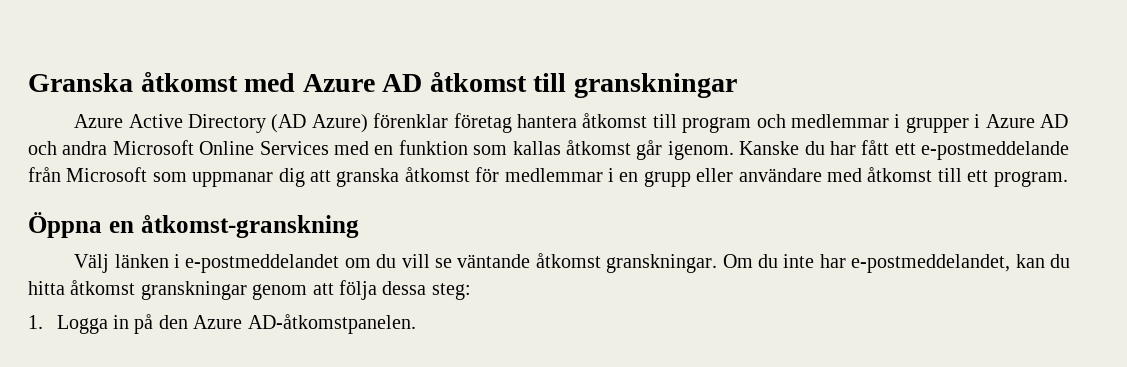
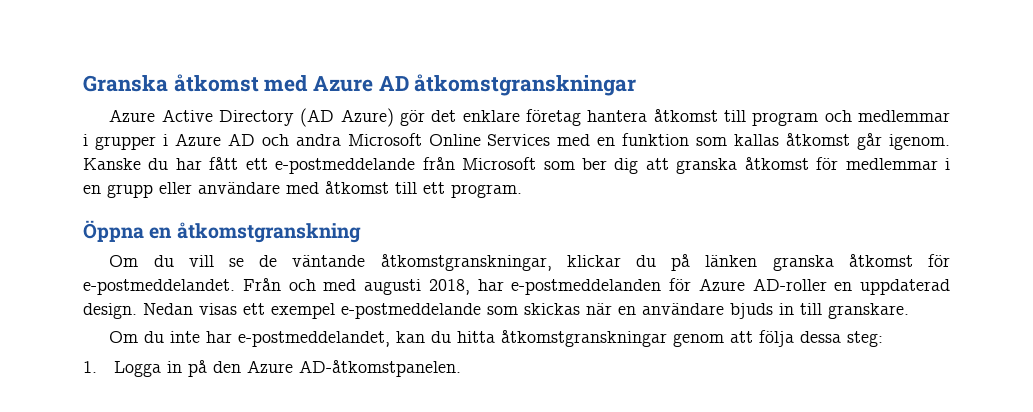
- Granska åtkomst med Azure AD åtkomst till granskningar
+ Granska åtkomst med Azure AD åtkomstgranskningar
- Azure Active Directory (AD Azure) förenklar företag hantera åtkomst till program och medlemmar i grupper i Azure AD och andra Microsoft Online Services med en funktion som kallas åtkomst går igenom.
+ Azure Active Directory (AD Azure) gör det enklare företag hantera åtkomst till program och medlemmar i grupper i Azure AD och andra Microsoft Online Services med en funktion som kallas åtkomst går igenom.
- Kanske du har fått ett e-postmeddelande från Microsoft som uppmanar dig att granska åtkomst för medlemmar i en grupp eller användare med åtkomst till ett program.
+ Kanske du har fått ett e-postmeddelande från Microsoft som ber dig att granska åtkomst för medlemmar i en grupp eller användare med åtkomst till ett program.
- Öppna en åtkomst-granskning
- Välj länken i e-postmeddelandet om du vill se väntande åtkomst granskningar. Om du inte har e-postmeddelandet, kan du hitta åtkomst granskningar genom att följa dessa steg:
+ Öppna en åtkomstgranskning
+ Om du vill se de väntande åtkomstgranskningar, klickar du på länken granska åtkomst för e-postmeddelandet. Från och med augusti 2018, har e-postmeddelanden för Azure AD-roller en uppdaterad design. Nedan visas ett exempel e-postmeddelande som skickas när en användare bjuds in till granskare.
+ Om du inte har e-postmeddelandet, kan du hitta åtkomstgranskningar genom att följa dessa steg:

